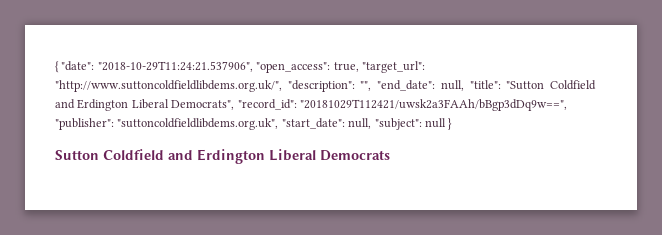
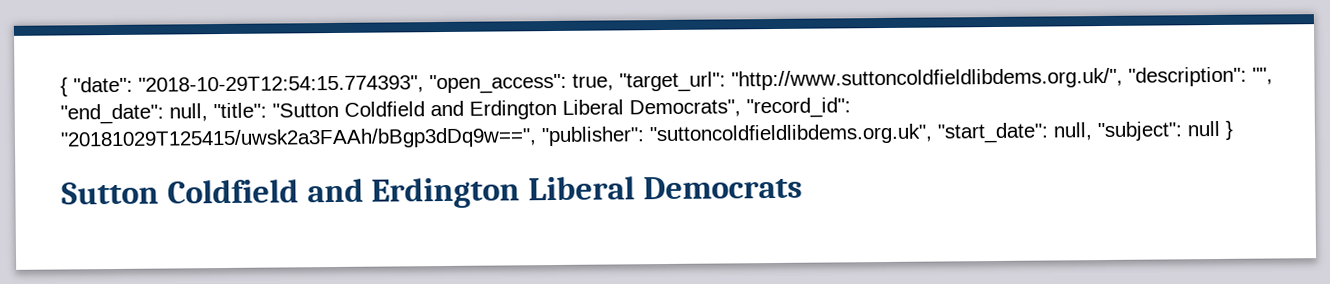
- { "date": "2018-10-29T11:24:21.537906", "open_access": true, "target_url": "http://www.suttoncoldfieldlibdems.org.uk/", "description": "", "end_date": null, "title": "Sutton Coldfield and Erdington Liberal Democrats", "record_id": "20181029T112421/uwsk2a3FAAh/bBgp3dDq9w==", "publisher": "suttoncoldfieldlibdems.org.uk", "start_date": null, "subject": null }
+ { "date": "2018-10-29T12:54:15.774393", "open_access": true, "target_url": "http://www.suttoncoldfieldlibdems.org.uk/", "description": "", "end_date": null, "title": "Sutton Coldfield and Erdington Liberal Democrats", "record_id": "20181029T125415/uwsk2a3FAAh/bBgp3dDq9w==", "publisher": "suttoncoldfieldlibdems.org.uk", "start_date": null, "subject": null }

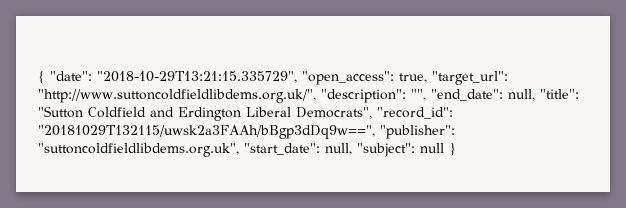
- { "date": "2018-10-29T12:54:15.774393", "open_access": true, "target_url": "http://www.suttoncoldfieldlibdems.org.uk/", "description": "", "end_date": null, "title": "Sutton Coldfield and Erdington Liberal Democrats", "record_id": "20181029T125415/uwsk2a3FAAh/bBgp3dDq9w==", "publisher": "suttoncoldfieldlibdems.org.uk", "start_date": null, "subject": null }
+ { "date": "2018-10-29T13:21:15.335729", "open_access": true, "target_url": "http://www.suttoncoldfieldlibdems.org.uk/", "description": "", "end_date": null, "title": "Sutton Coldfield and Erdington Liberal Democrats", "record_id": "20181029T132115/uwsk2a3FAAh/bBgp3dDq9w==", "publisher": "suttoncoldfieldlibdems.org.uk", "start_date": null, "subject": null }
- Sutton Coldfield and Erdington Liberal Democrats

